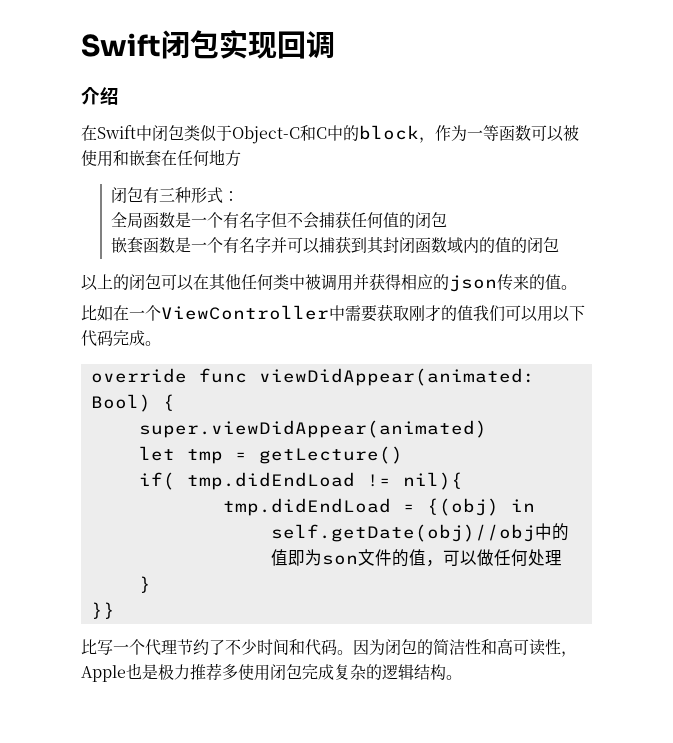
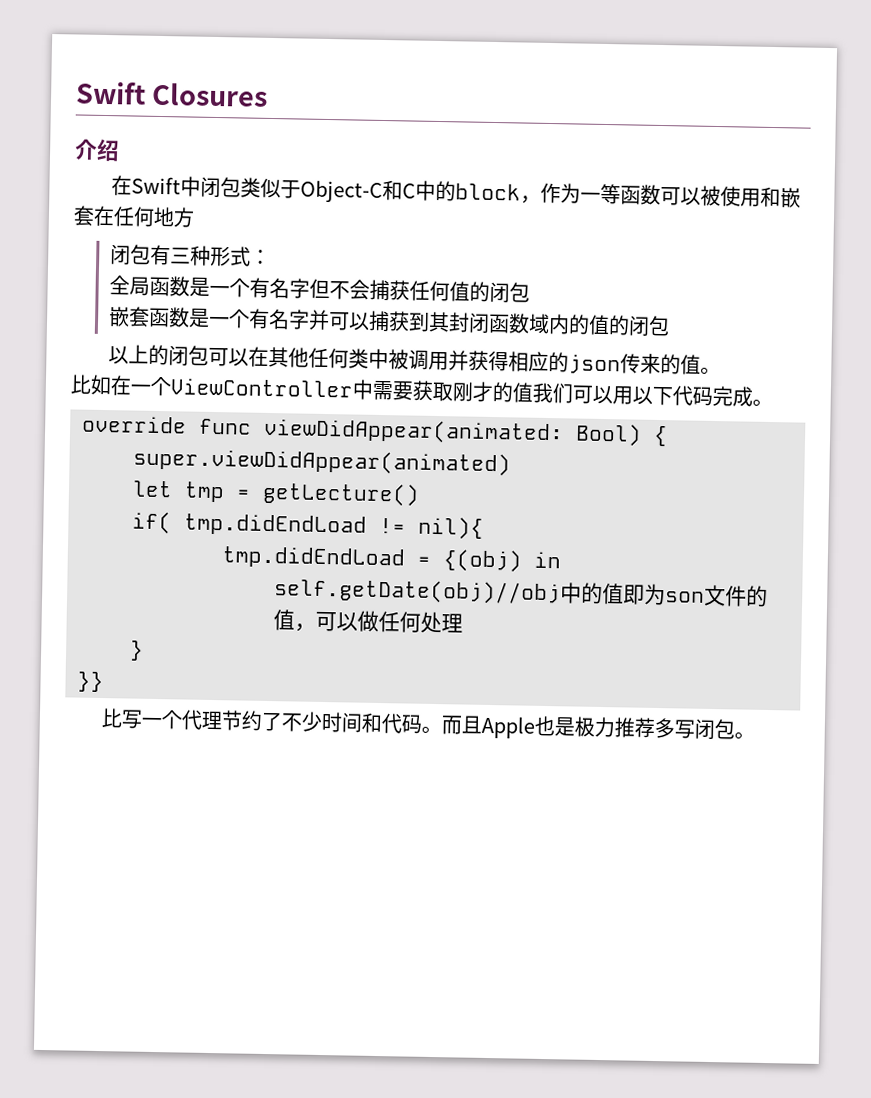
- Swift闭包实现回调
+ Swift Closures
- 因为闭包的简洁性和高可读性，Apple也是极力推荐多使用闭包完成复杂的逻辑结构。
+ 而且Apple也是极力推荐多写闭包。

